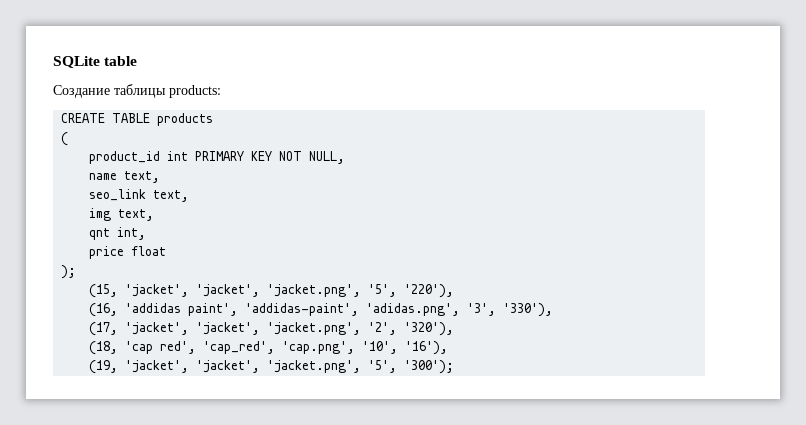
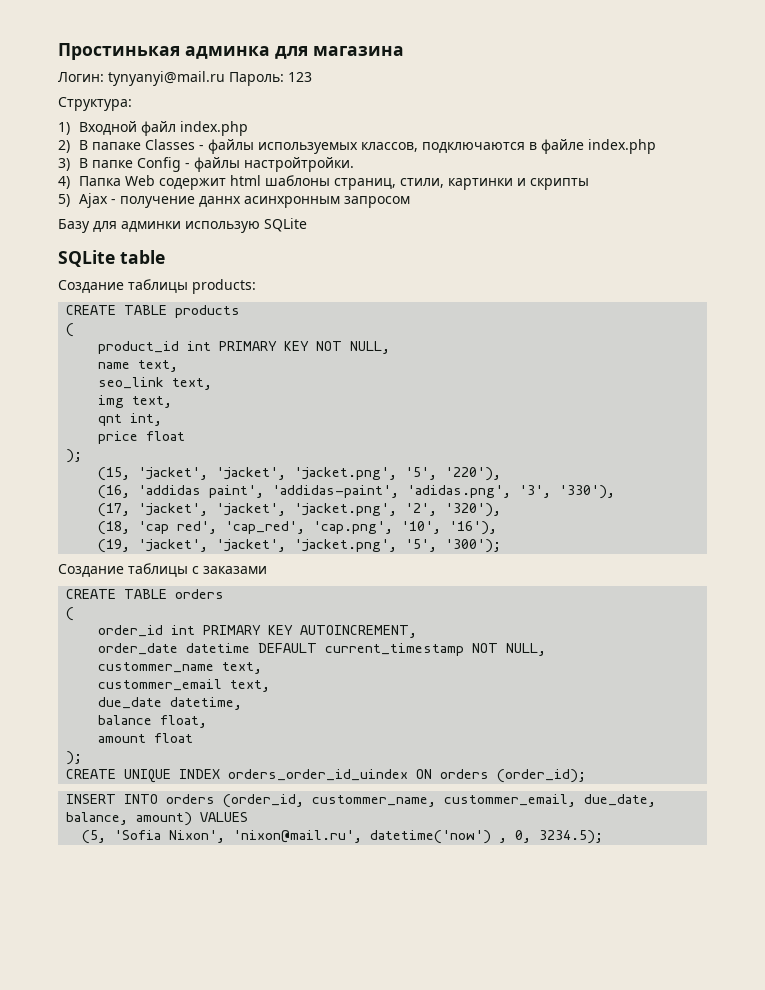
+ Простинькая админка для магазина
+ Логин: tynyanyi@mail.ru Пароль: 123
+ Структура:
+ 1) Входной файл index.php
+ 2) В папаке Classes - файлы используемых классов, подключаются в файле index.php
+ 3) В папке Config - файлы настройтройки.
+ 4) Папка Web содержит html шаблоны страниц, стили, картинки и скрипты
+ 5) Ajax - получение даннх асинхронным запросом
+ Базу для админки использую SQLite
+ Создание таблицы с заказами
+ CREATE TABLE orders
+ (
+ order_id int PRIMARY KEY AUTOINCREMENT,
+ order_date datetime DEFAULT current_timestamp NOT NULL,
+ custommer_name text,
+ custommer_email text,
+ due_date datetime,
+ balance float,
+ amount float
+ );
+ CREATE UNIQUE INDEX orders_order_id_uindex ON orders (order_id);
+ INSERT INTO orders (order_id, custommer_name, custommer_email, due_date, balance, amount) VALUES
+ (5, 'Sofia Nixon', 'nixon@mail.ru', datetime('now') , 0, 3234.5);

